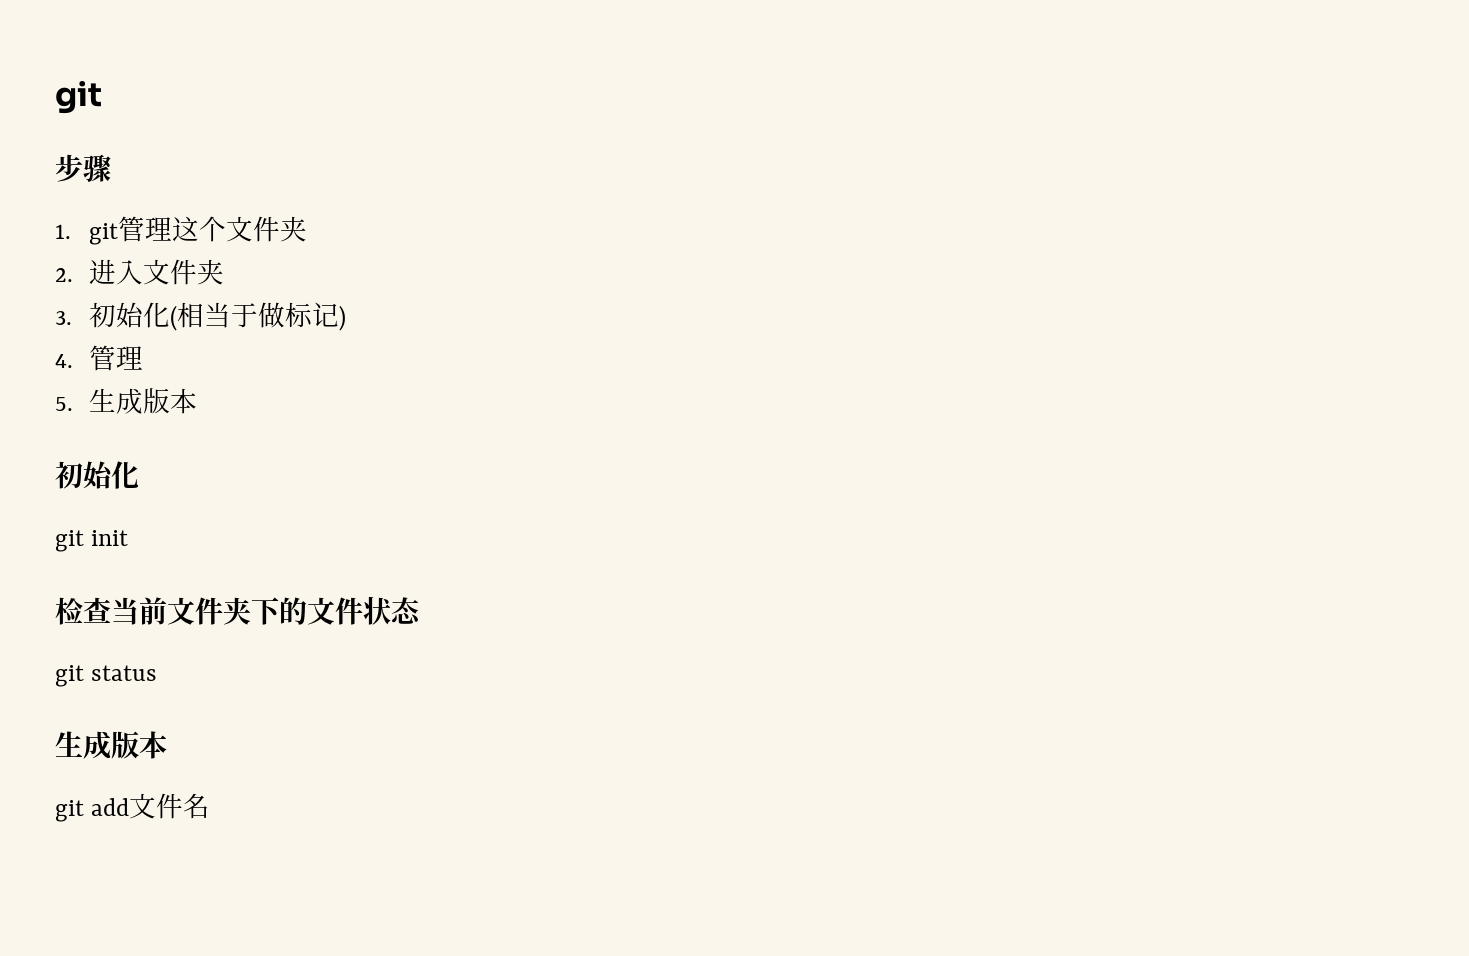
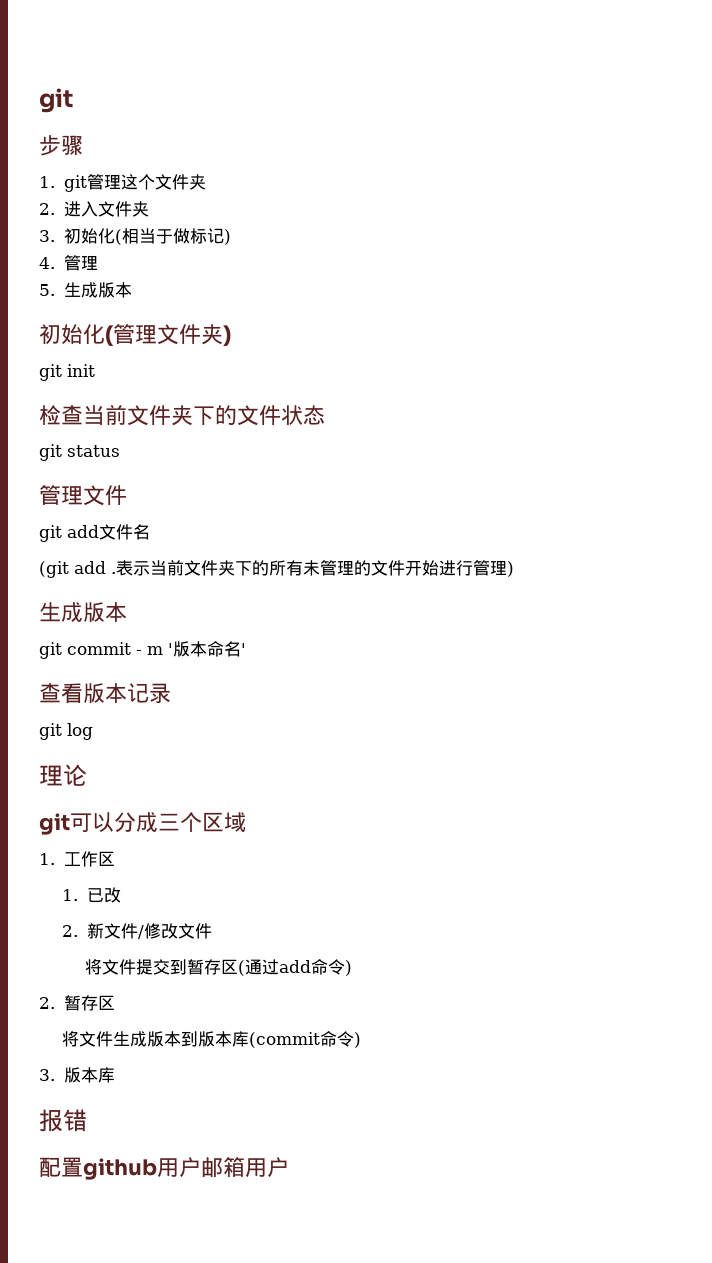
  5.生成版本
- 初始化
+ 初始化(管理文件夹)
  git status
+ 管理文件
+ git add文件名
+ (git add .表示当前文件夹下的所有未管理的文件开始进行管理)
  生成版本
- git add文件名
+ git commit - m '版本命名'
+ 查看版本记录
+ git log
+ 理论
+ git可以分成三个区域
+ 1.工作区
+ 1.已改
+ 2.新文件/修改文件
+ 将文件提交到暂存区(通过add命令)
+ 2.暂存区
+ 将文件生成版本到版本库(commit命令)
+ 3.版本库
+ 报错
+ 配置github用户邮箱用户

